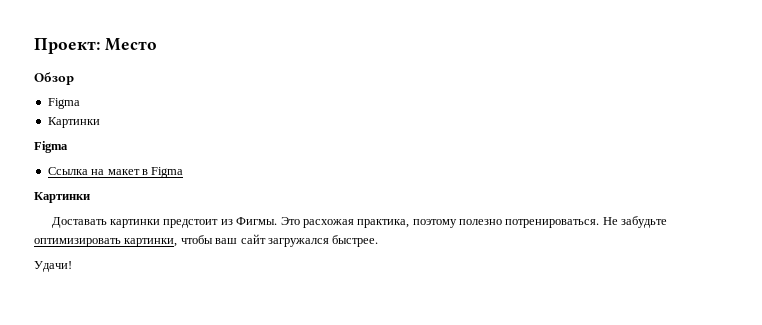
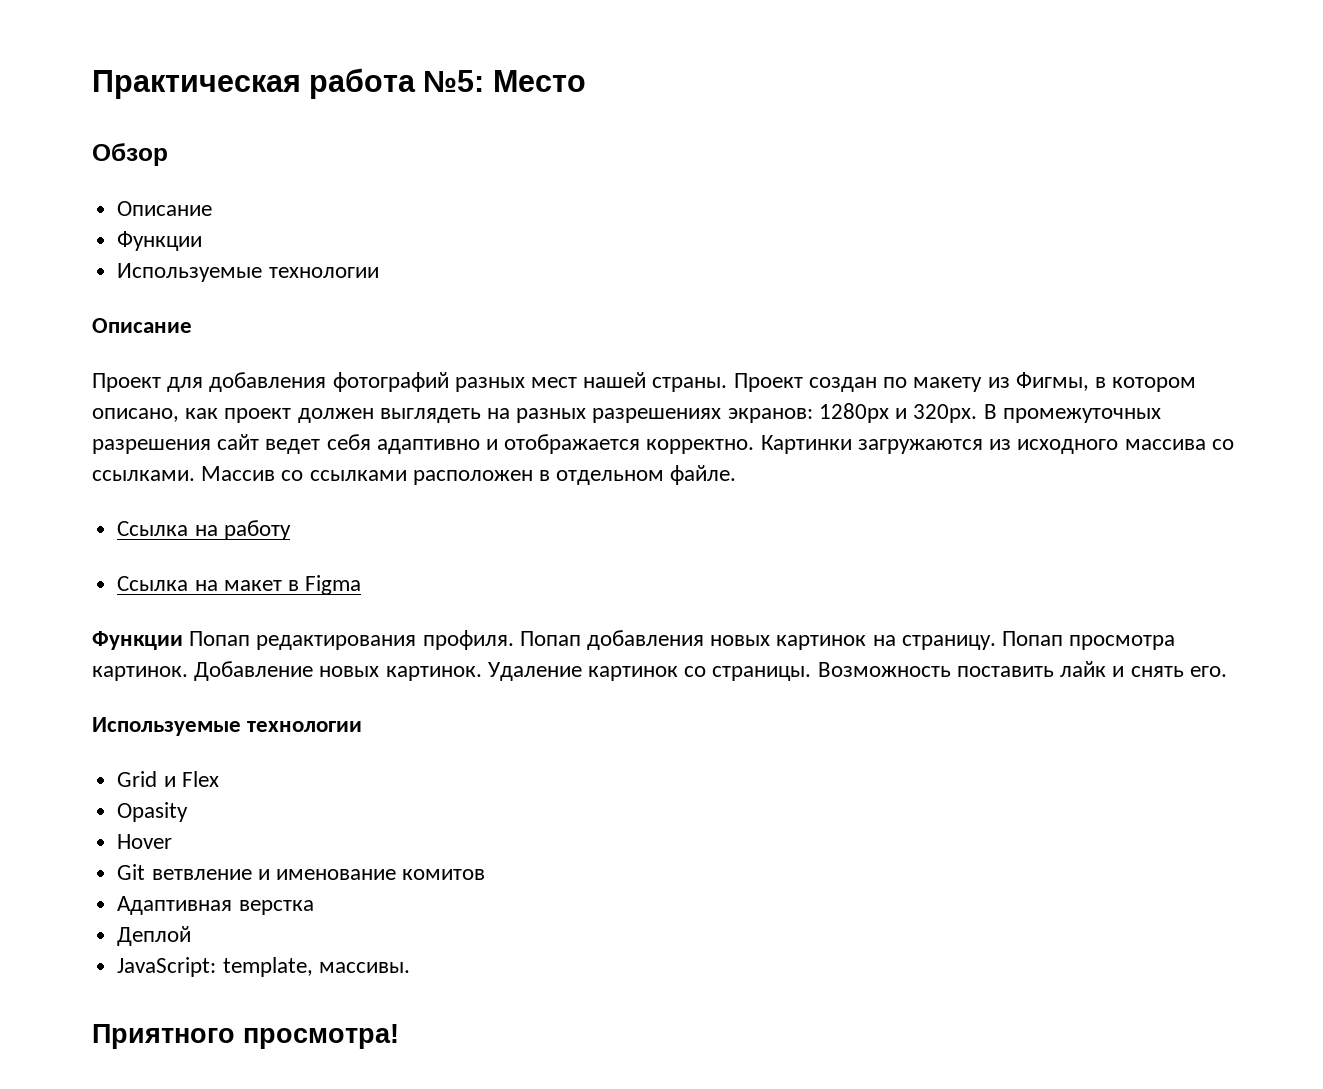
- Проект: Место
+ Практическая работа №5: Место
  Обзор
- Figma
- Картинки
- Figma
+ Описание
+ Функции
+ Используемые технологии
+ Описание
+ Проект для добавления фотографий разных мест нашей страны. Проект создан по макету из Фигмы, в котором описано, как проект должен выглядеть на разных разрешениях экранов: 1280px и 320px. В промежуточных разрешения сайт ведет себя адаптивно и отображается корректно. Картинки загружаются из исходного массива со ссылками. Массив со ссылками расположен в отдельном файле.
+ Ссылка на работу
  Ссылка на макет в Figma
- Картинки
- Доставать картинки предстоит из Фигмы. Это расхожая практика, поэтому полезно потренироваться. Не забудьте оптимизировать картинки, чтобы ваш сайт загружался быстрее.
- Удачи!
+ Функции Попап редактирования профиля. Попап добавления новых картинок на страницу. Попап просмотра картинок. Добавление новых картинок. Удаление картинок со страницы. Возможность поставить лайк и снять его.
+ Используемые технологии
+ Grid и Flex
+ Opasity
+ Hover
+ Git ветвление и именование комитов
+ Адаптивная верстка
+ Деплой
+ JavaScript: template, массивы.
+ Приятного просмотра!

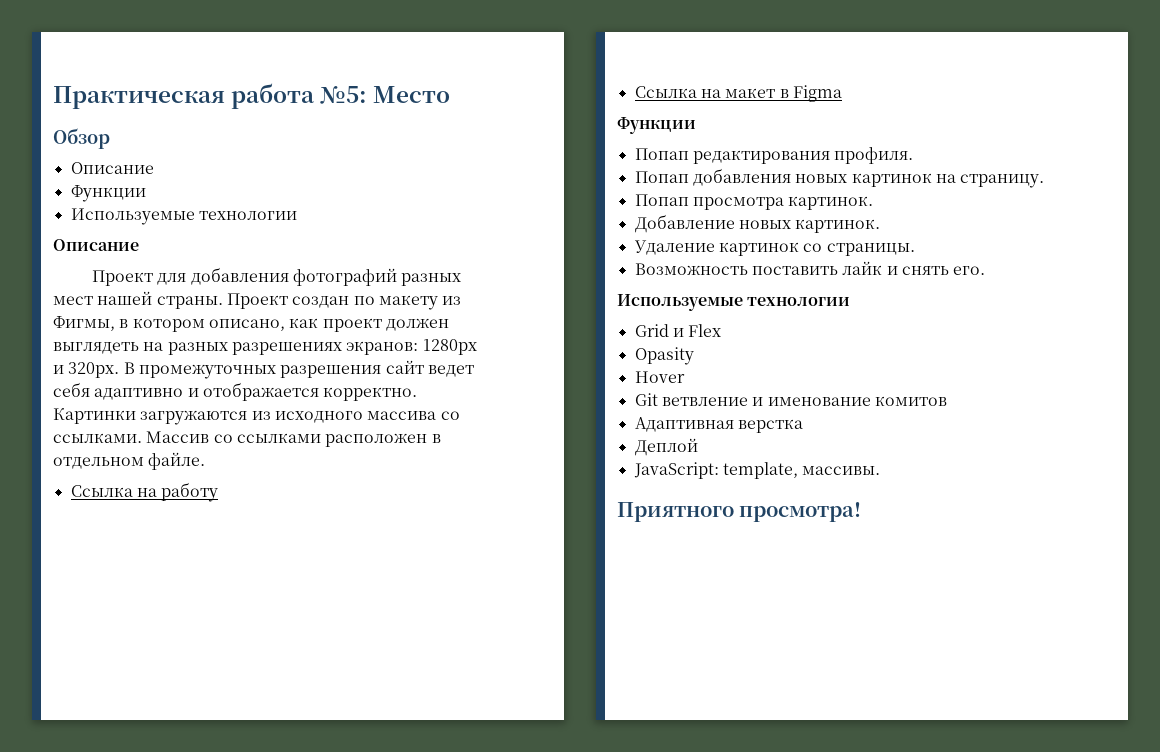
  Ссылка на макет в Figma
- Функции Попап редактирования профиля. Попап добавления новых картинок на страницу. Попап просмотра картинок. Добавление новых картинок. Удаление картинок со страницы. Возможность поставить лайк и снять его.
+ Функции
+ Попап редактирования профиля.
+ Попап добавления новых картинок на страницу.
+ Попап просмотра картинок.
+ Добавление новых картинок.
+ Удаление картинок со страницы.
+ Возможность поставить лайк и снять его.

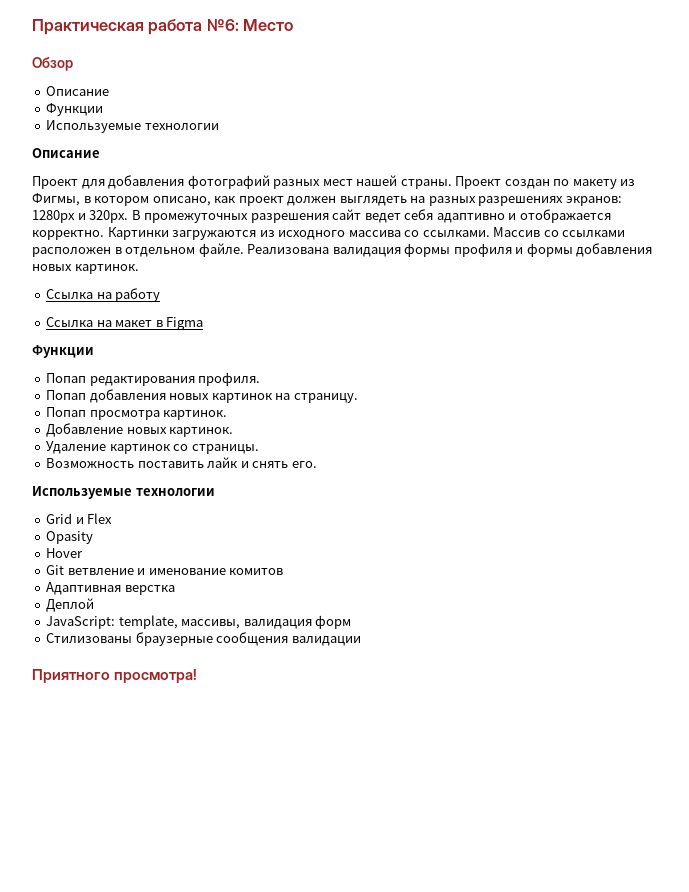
- Практическая работа №5: Место
+ Практическая работа №6: Место
+ Реализована валидация формы профиля и формы добавления новых картинок.
- JavaScript: template, массивы.
+ JavaScript: template, массивы, валидация форм
+ Стилизованы браузерные сообщения валидации

